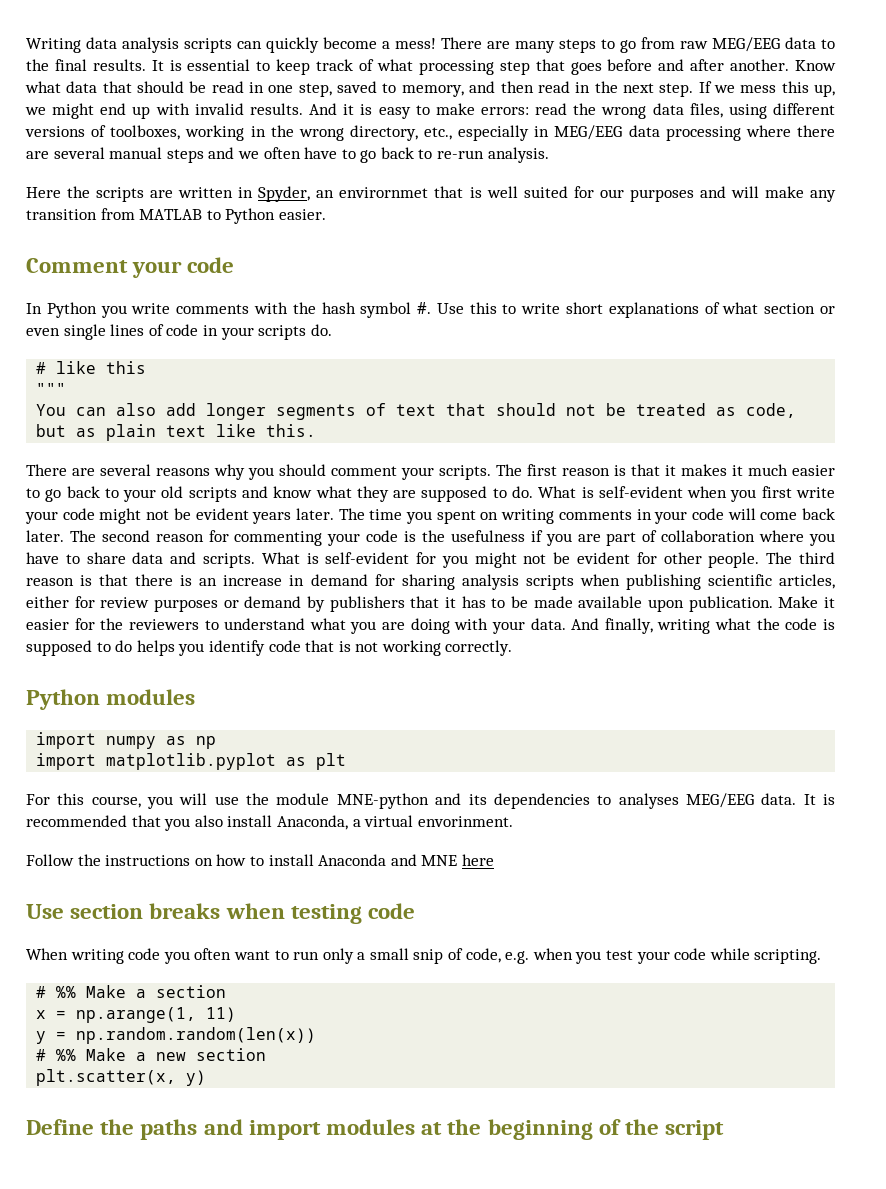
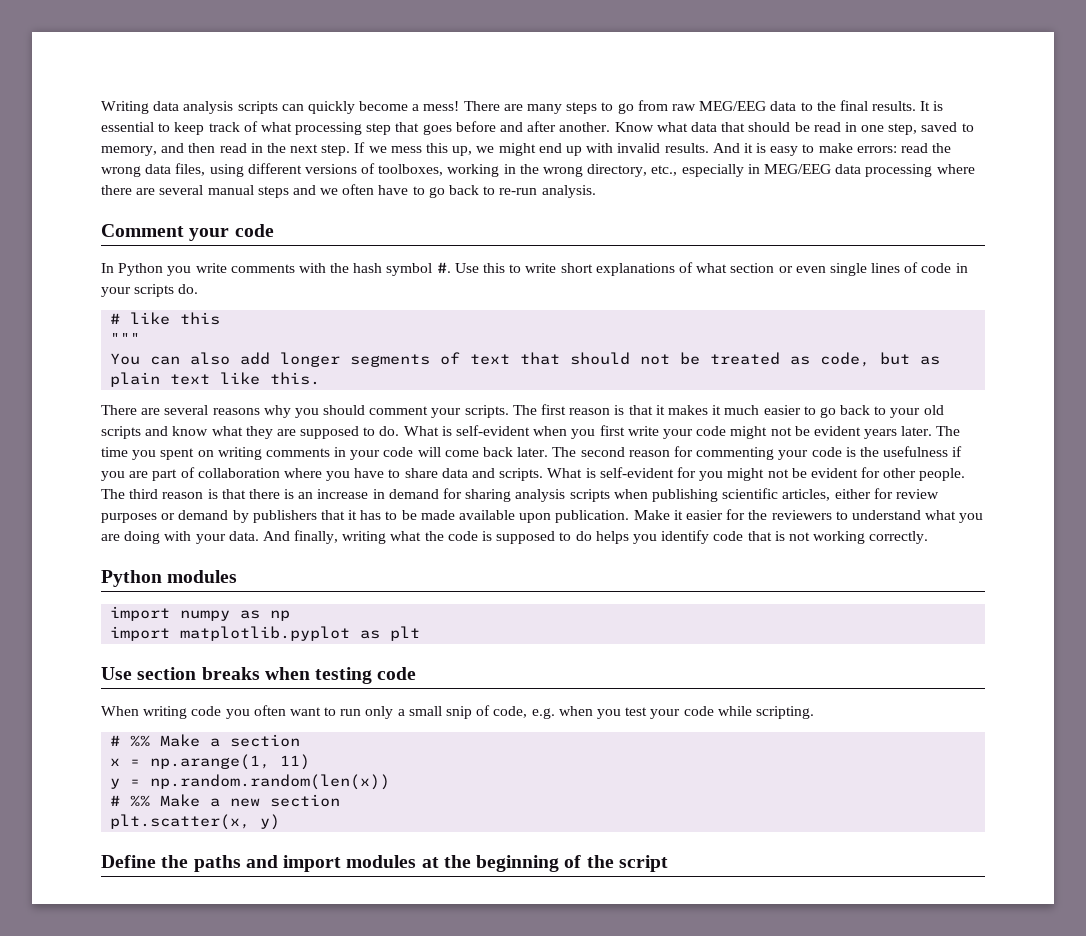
- Here the scripts are written in Spyder, an envirornmet that is well suited for our purposes and will make any transition from MATLAB to Python easier.
- For this course, you will use the module MNE-python and its dependencies to analyses MEG/EEG data. It is recommended that you also install Anaconda, a virtual envorinment.
- Follow the instructions on how to install Anaconda and MNE here

